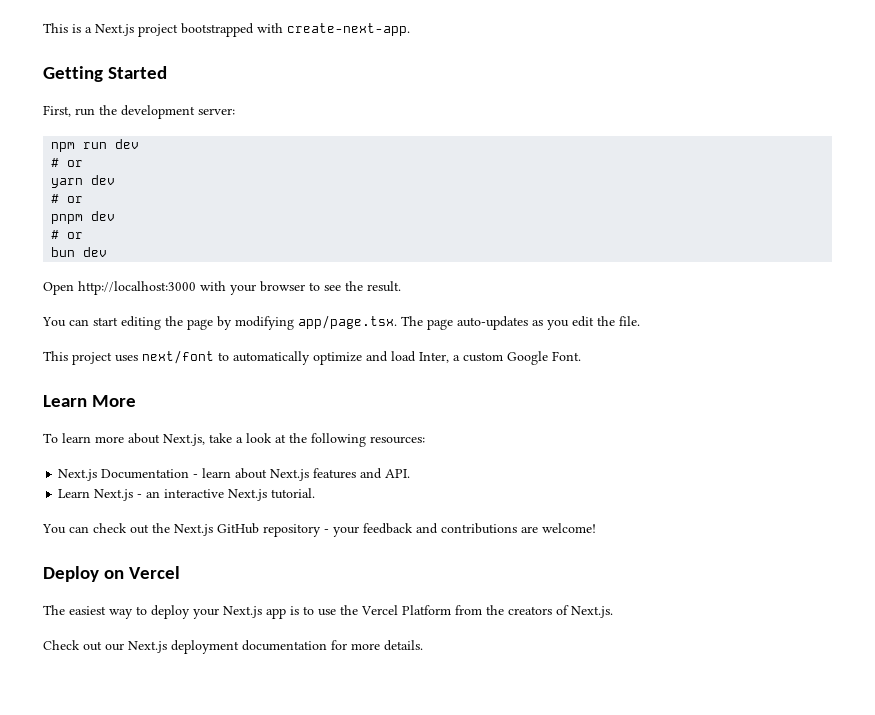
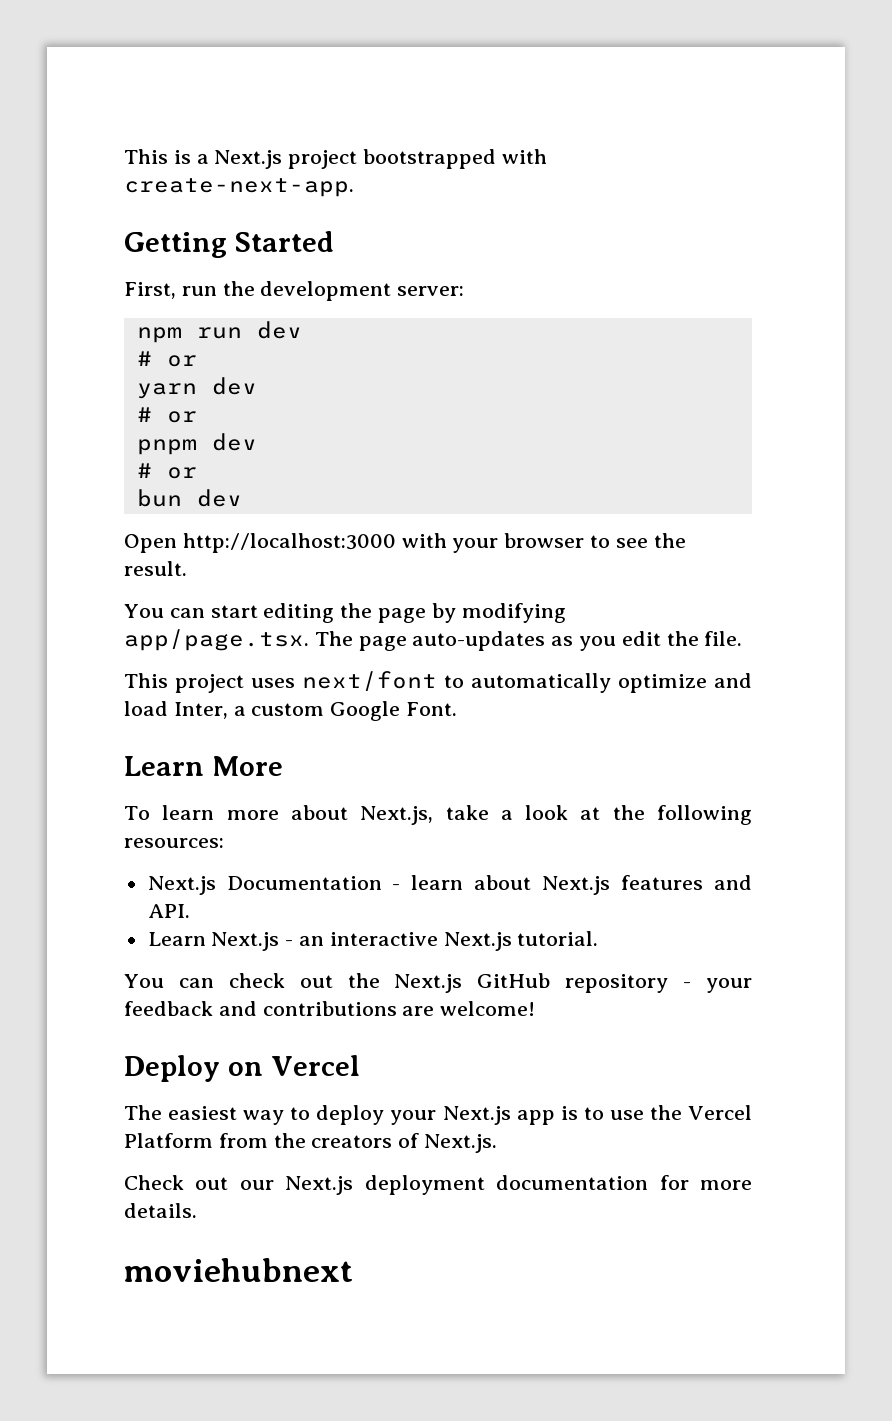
+ moviehubnext

